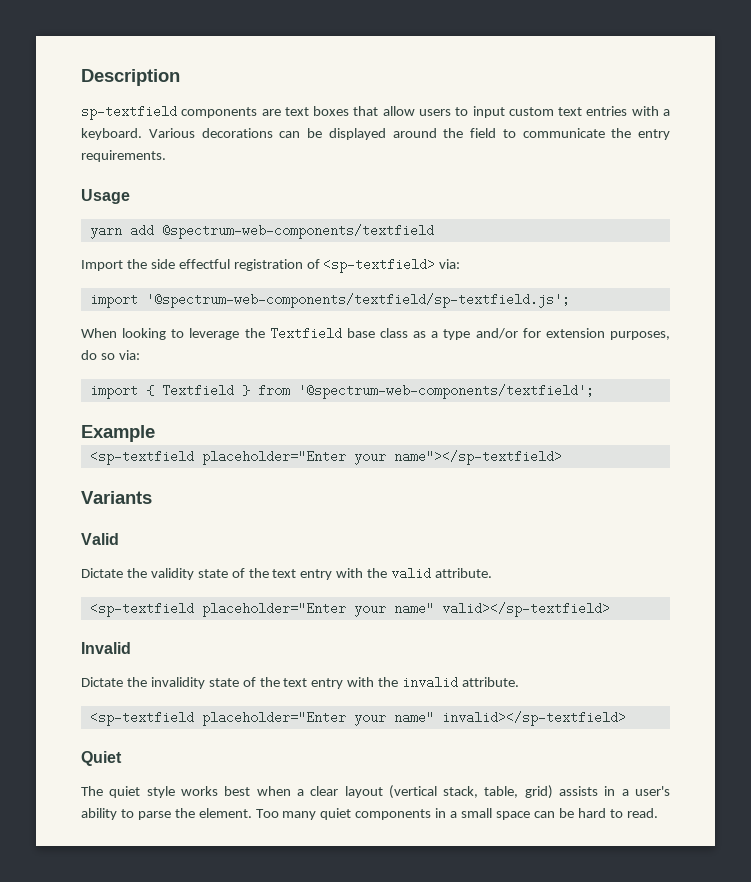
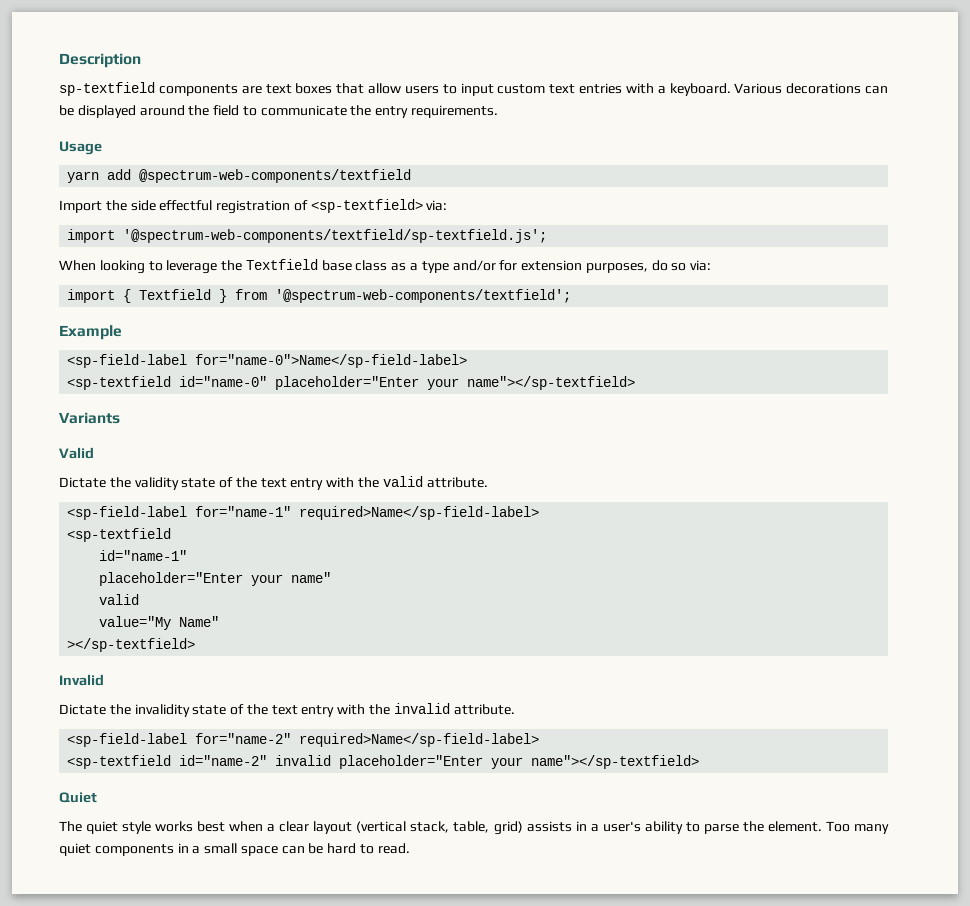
- <sp-textfield placeholder="Enter your name"></sp-textfield>
+ <sp-field-label for="name-0">Name</sp-field-label>
+ <sp-textfield id="name-0" placeholder="Enter your name"></sp-textfield>
- <sp-textfield placeholder="Enter your name" valid></sp-textfield>
+ <sp-field-label for="name-1" required>Name</sp-field-label>
+ <sp-textfield
+ id="name-1"
+ placeholder="Enter your name"
+ valid
+ value="My Name"
+ ></sp-textfield>
- <sp-textfield placeholder="Enter your name" invalid></sp-textfield>
+ <sp-field-label for="name-2" required>Name</sp-field-label>
+ <sp-textfield id="name-2" invalid placeholder="Enter your name"></sp-textfield>

